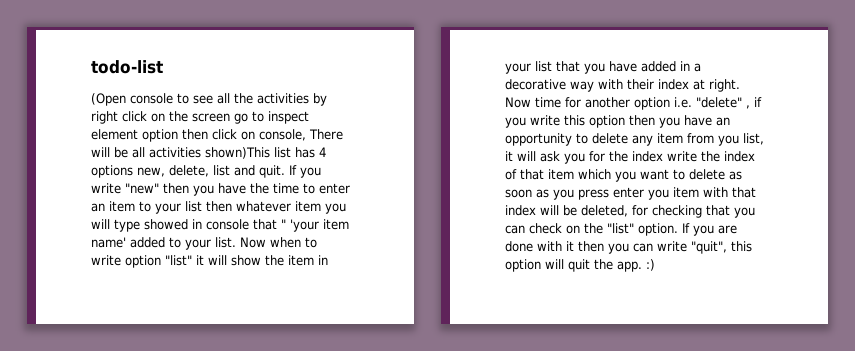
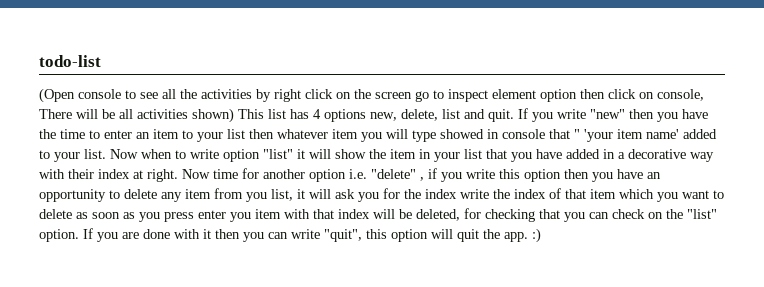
- (Open console to see all the activities by right click on the screen go to inspect element option then click on console, There will be all activities shown)This list has 4 options new, delete, list and quit.
+ (Open console to see all the activities by right click on the screen go to inspect element option then click on console, There will be all activities shown) This list has 4 options new, delete, list and quit.

